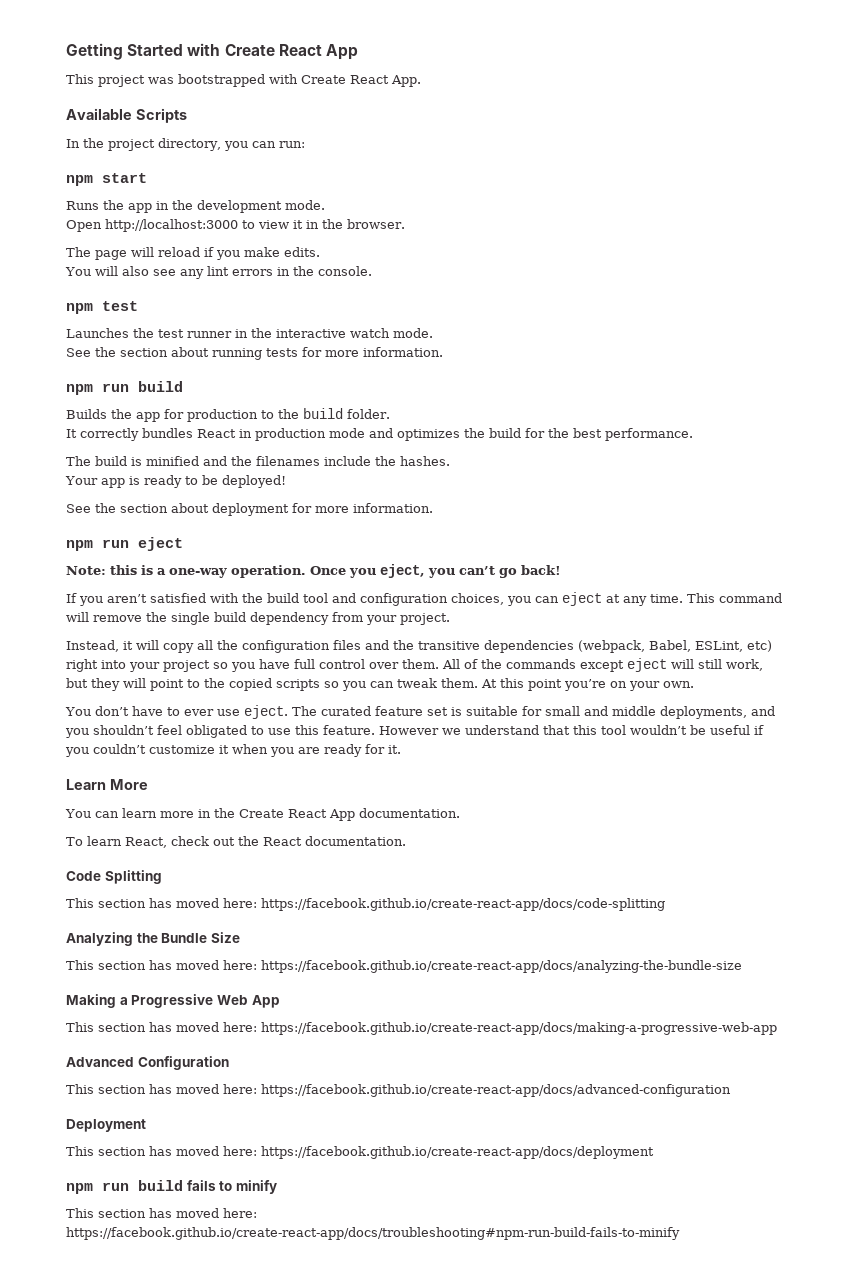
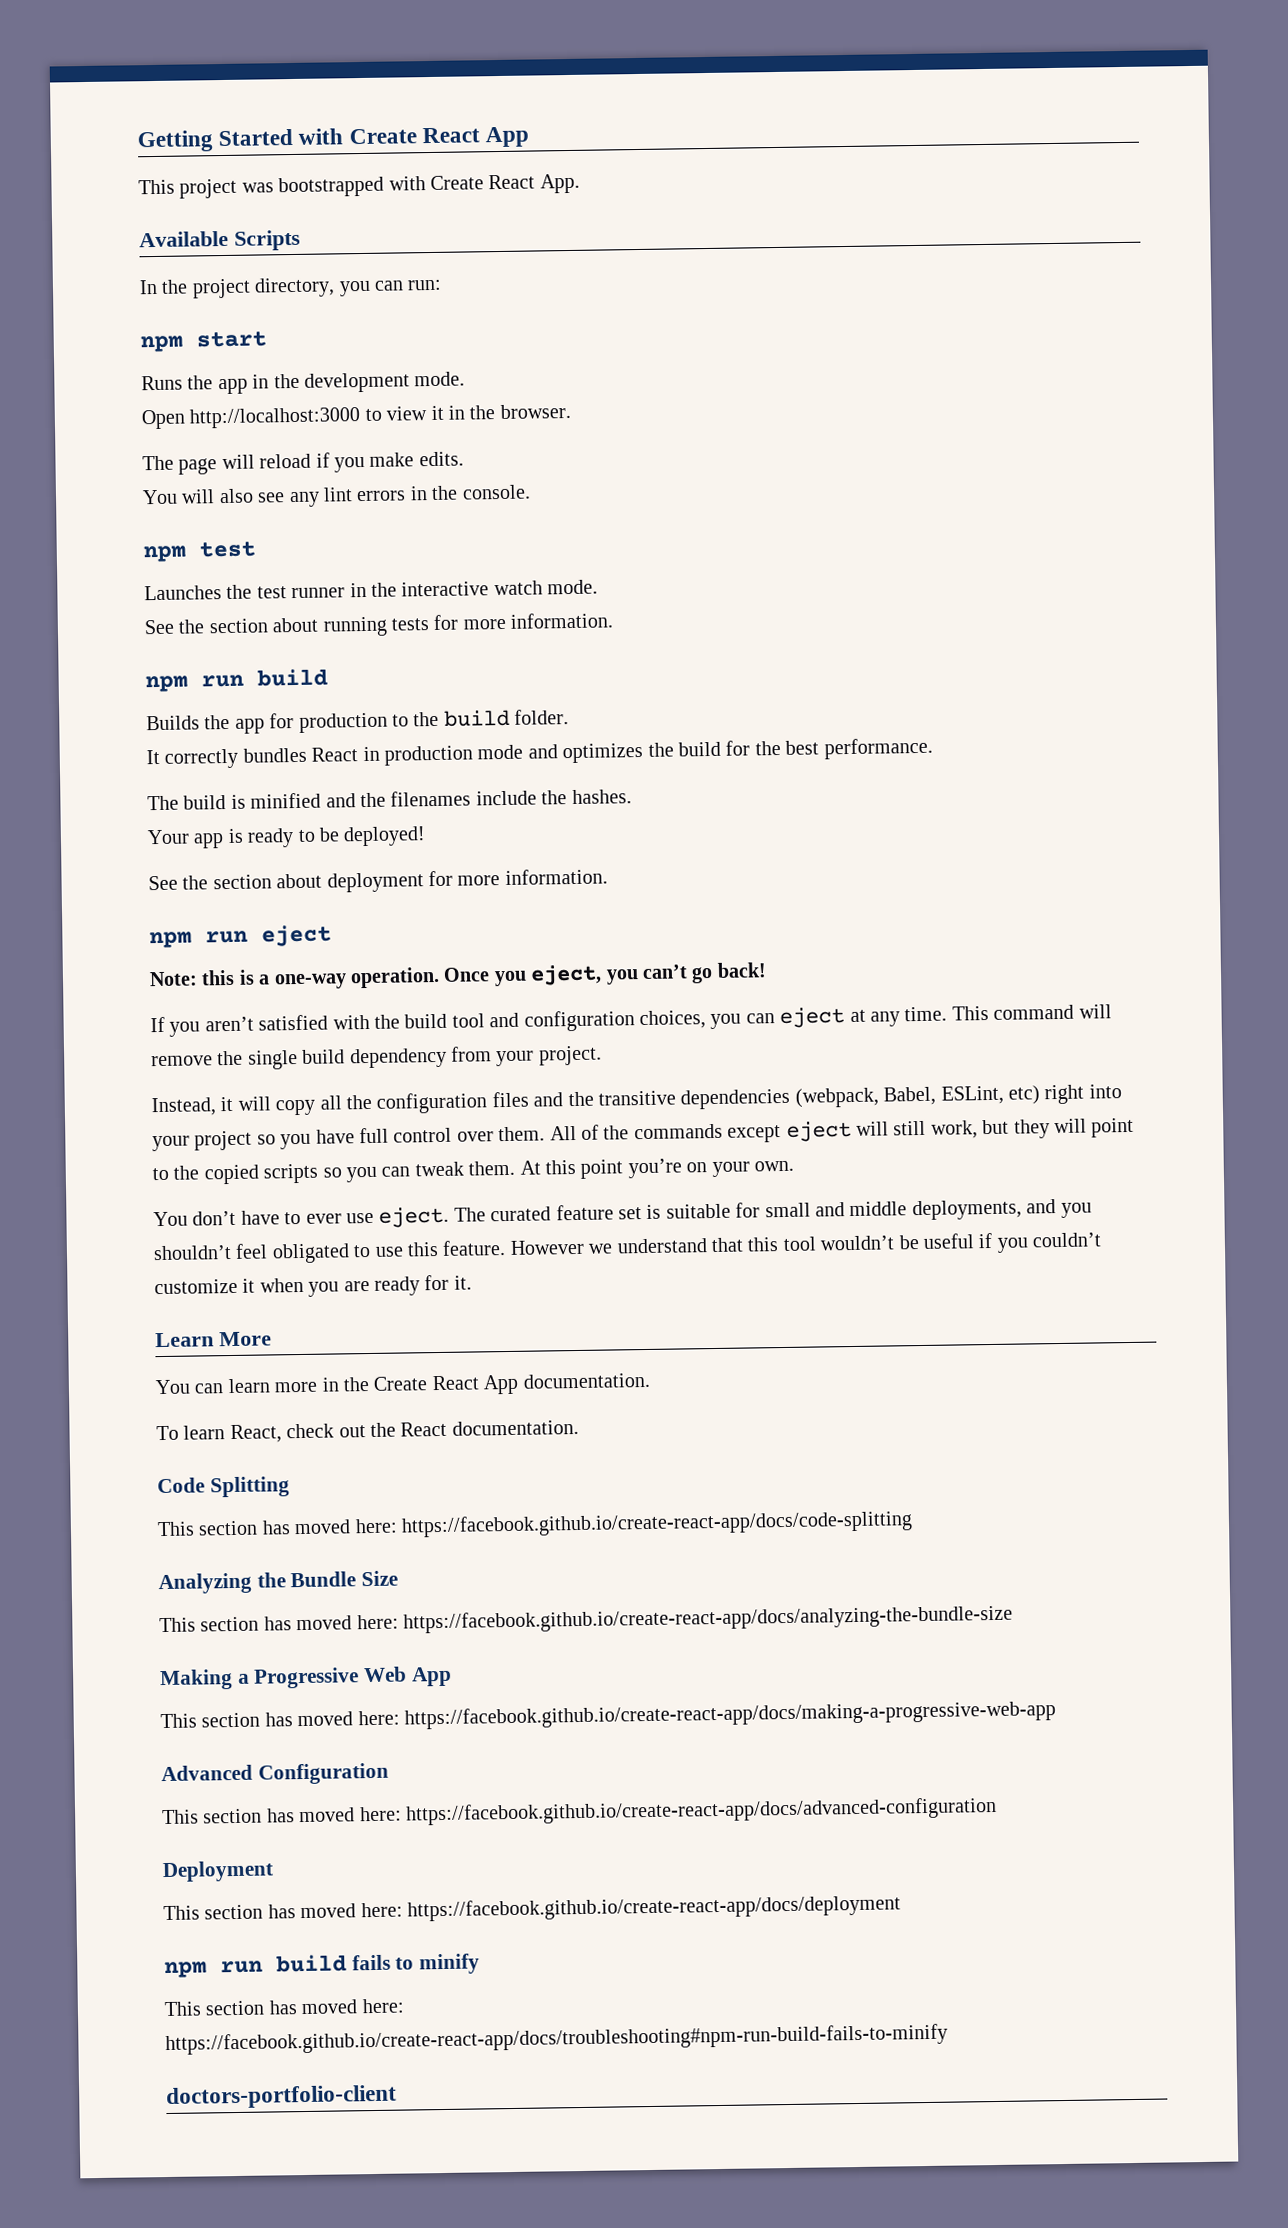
+ doctors-portfolio-client

